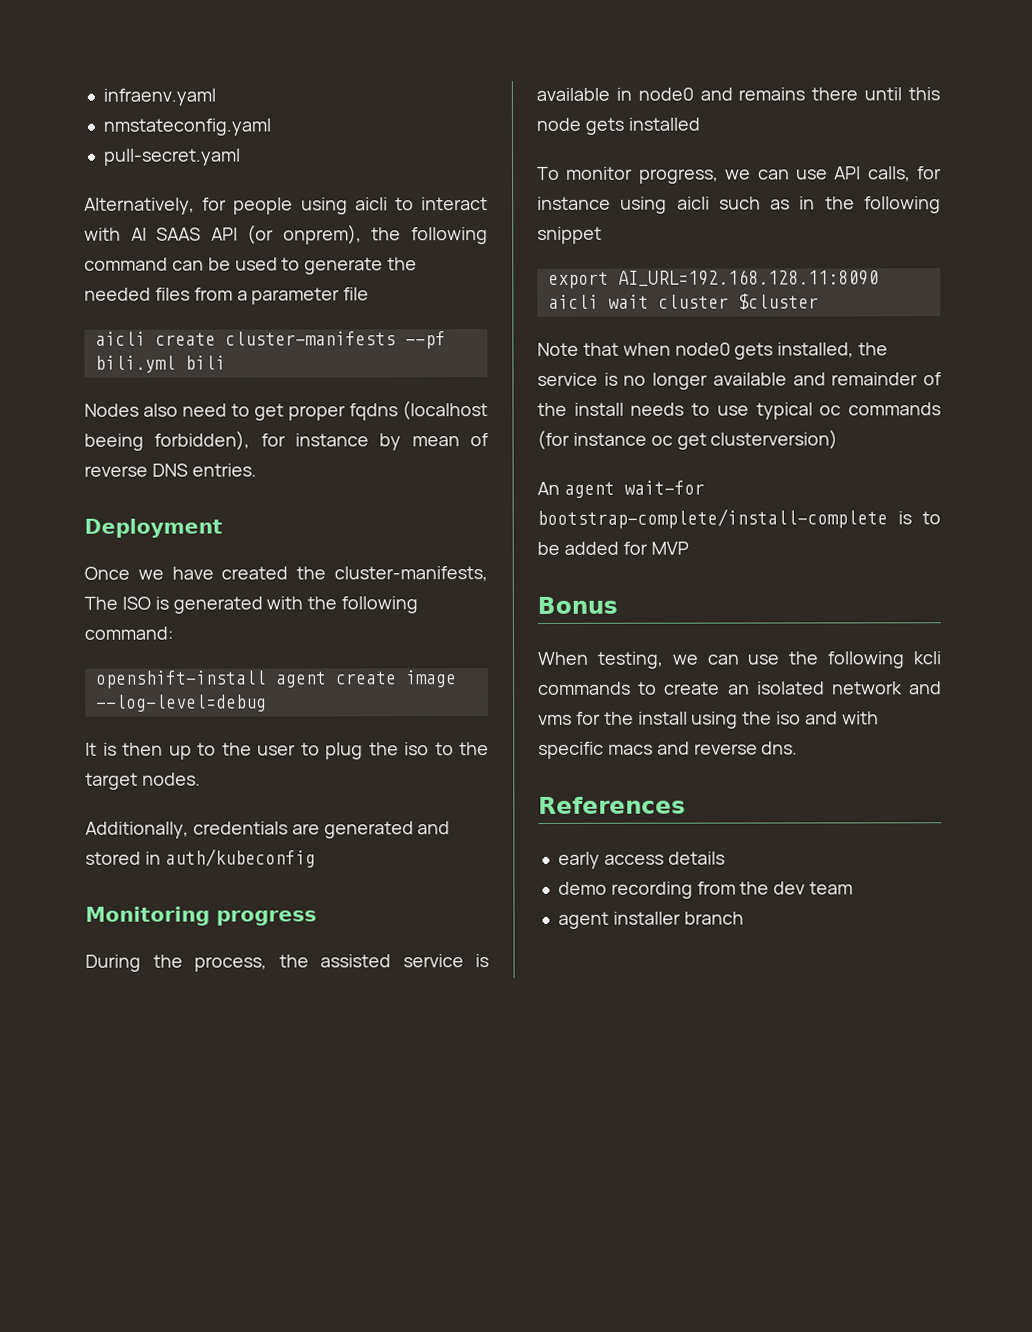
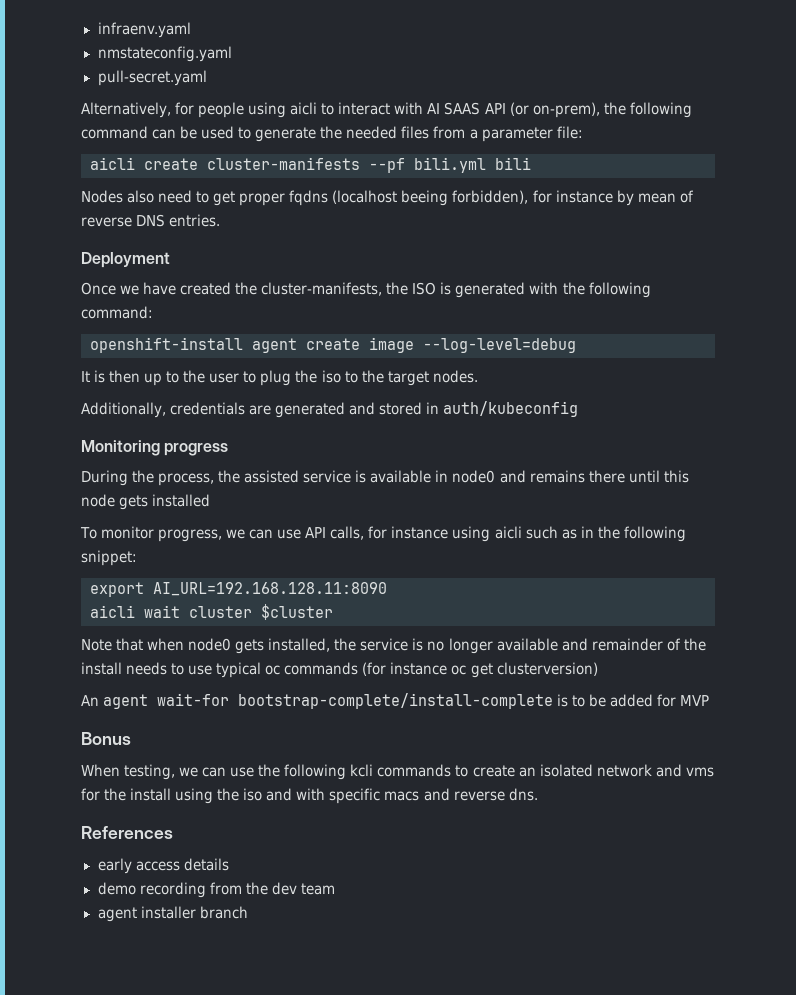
- Alternatively, for people using aicli to interact with AI SAAS API (or onprem), the following command can be used to generate the needed files from a parameter file
+ Alternatively, for people using aicli to interact with AI SAAS API (or on-prem), the following command can be used to generate the needed files from a parameter file:
- Once we have created the cluster-manifests, The ISO is generated with the following command:
+ Once we have created the cluster-manifests, the ISO is generated with the following command:
- To monitor progress, we can use API calls, for instance using aicli such as in the following snippet
+ To monitor progress, we can use API calls, for instance using aicli such as in the following snippet:

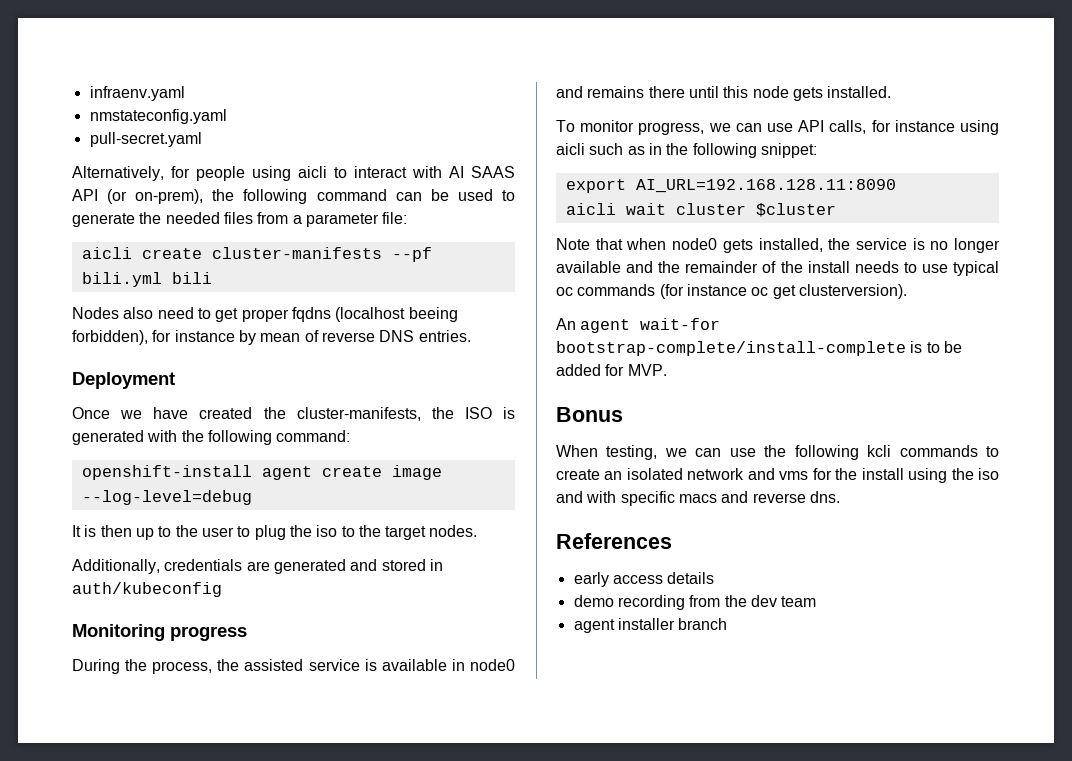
- During the process, the assisted service is available in node0 and remains there until this node gets installed
+ During the process, the assisted service is available in node0 and remains there until this node gets installed.
- Note that when node0 gets installed, the service is no longer available and remainder of the install needs to use typical oc commands (for instance oc get clusterversion)
+ Note that when node0 gets installed, the service is no longer available and the remainder of the install needs to use typical oc commands (for instance oc get clusterversion).
- An agent wait-for bootstrap-complete/install-complete is to be added for MVP
+ An agent wait-for bootstrap-complete/install-complete is to be added for MVP.

